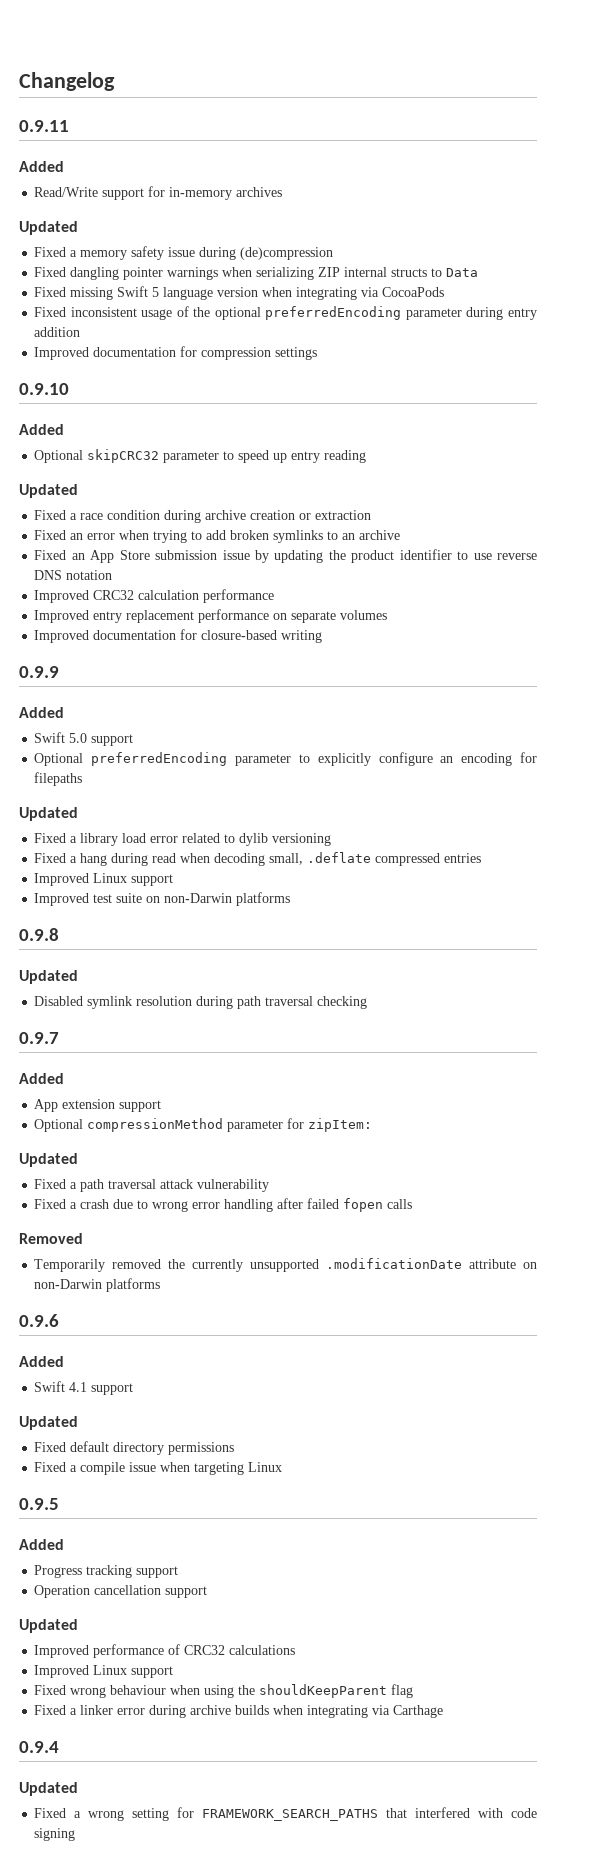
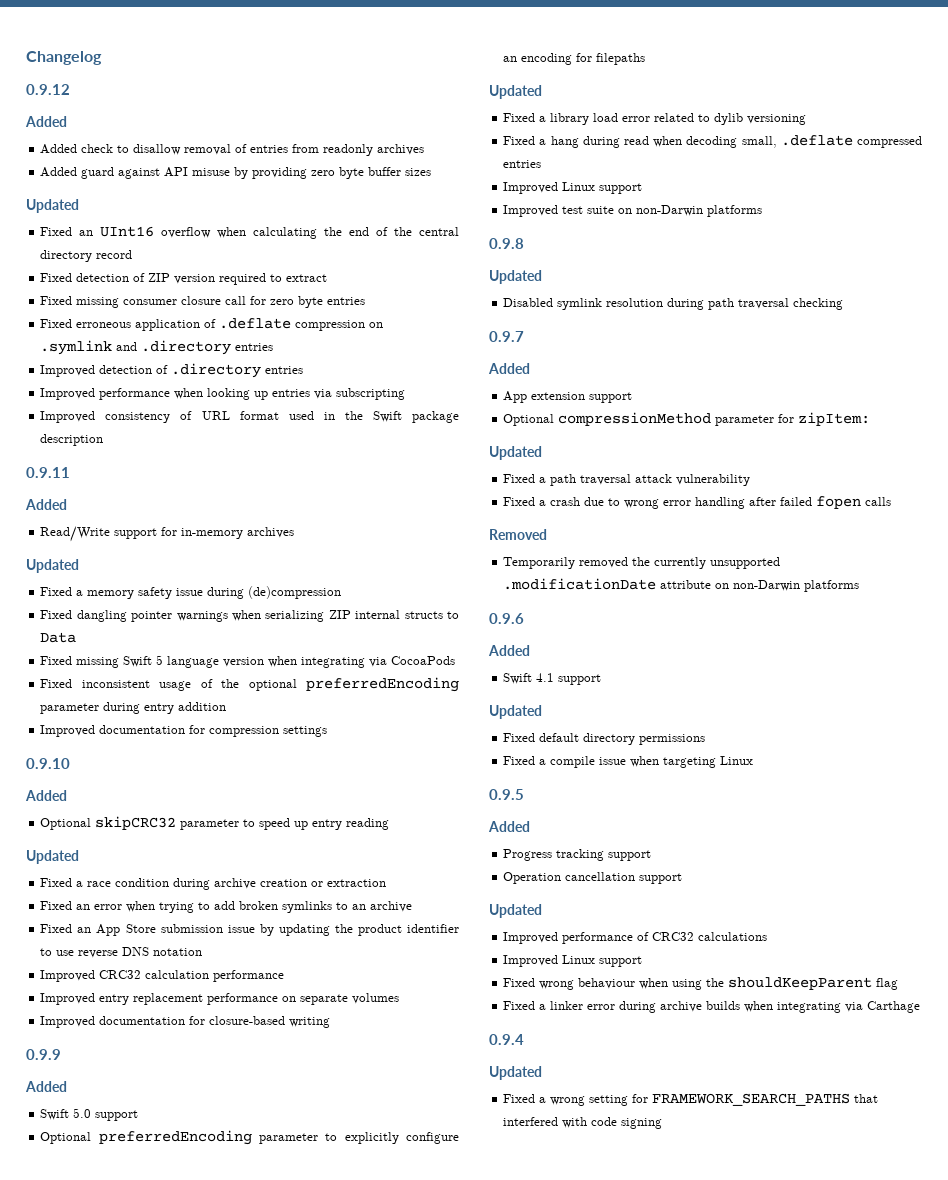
+ 0.9.12
+ Added
+ Added check to disallow removal of entries from readonly archives
+ Added guard against API misuse by providing zero byte buffer sizes
+ Updated
+ Fixed an UInt16 overflow when calculating the end of the central directory record
+ Fixed detection of ZIP version required to extract
+ Fixed missing consumer closure call for zero byte entries
+ Fixed erroneous application of .deflate compression on .symlink and .directory entries
+ Improved detection of .directory entries
+ Improved performance when looking up entries via subscripting
+ Improved consistency of URL format used in the Swift package description

